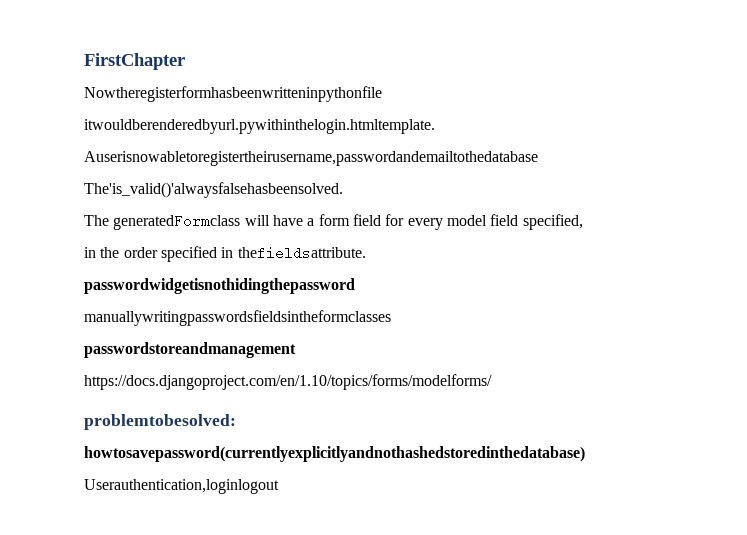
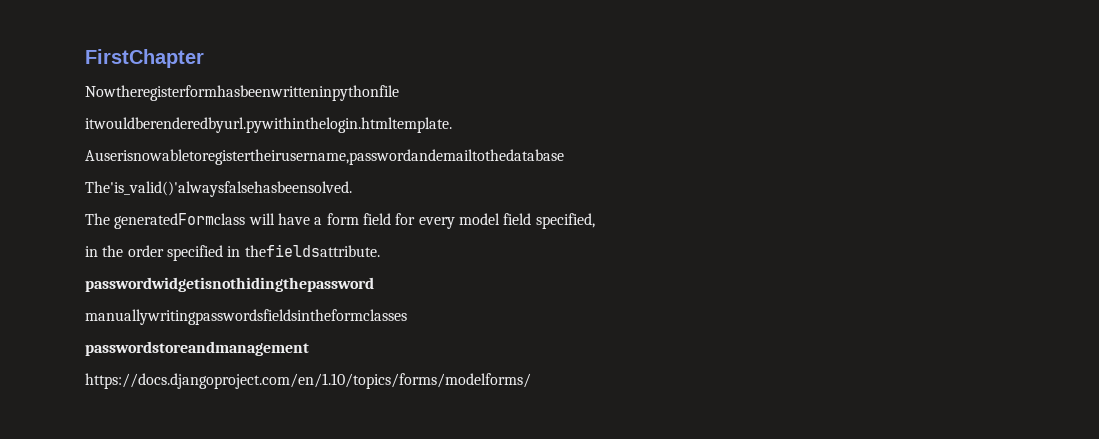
- problemtobesolved:
- howtosavepassword(currentlyexplicitlyandnothashedstoredinthedatabase)
- Userauthentication,loginlogout

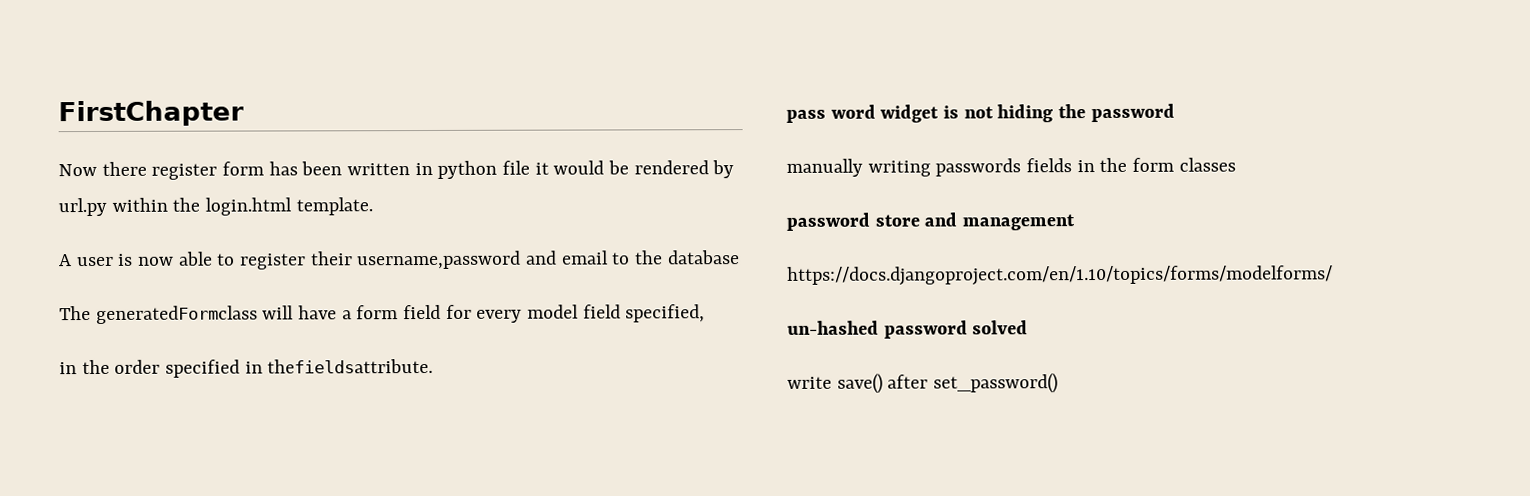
- Nowtheregisterformhasbeenwritteninpythonfile
- itwouldberenderedbyurl.pywithinthelogin.htmltemplate.
- Auserisnowabletoregistertheirusername,passwordandemailtothedatabase
- The'is_valid()'alwaysfalsehasbeensolved.
+ Now there register form has been written in python file it would be rendered by url.py within the login.html template.
+ A user is now able to register their username,password and email to the database
- passwordwidgetisnothidingthepassword
- manuallywritingpasswordsfieldsintheformclasses
- passwordstoreandmanagement
+ pass word widget is not hiding the password
+ manually writing passwords fields in the form classes
+ password store and management
  https://docs.djangoproject.com/en/1.10/topics/forms/modelforms/
+ un-hashed password solved
+ write save() after set_password()

